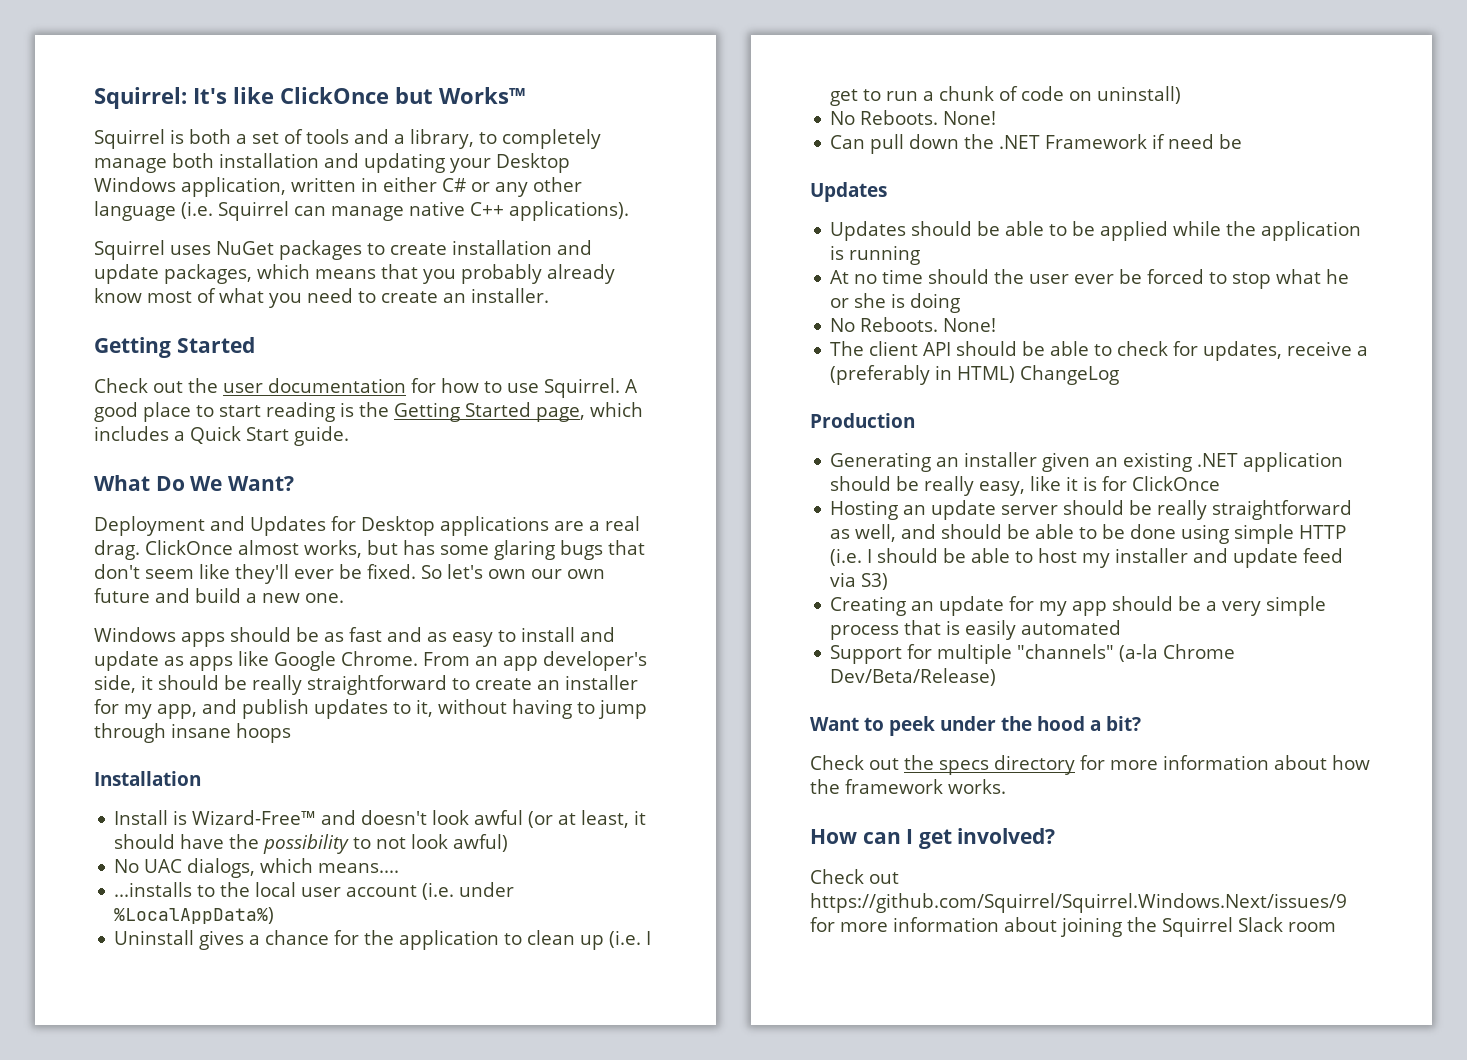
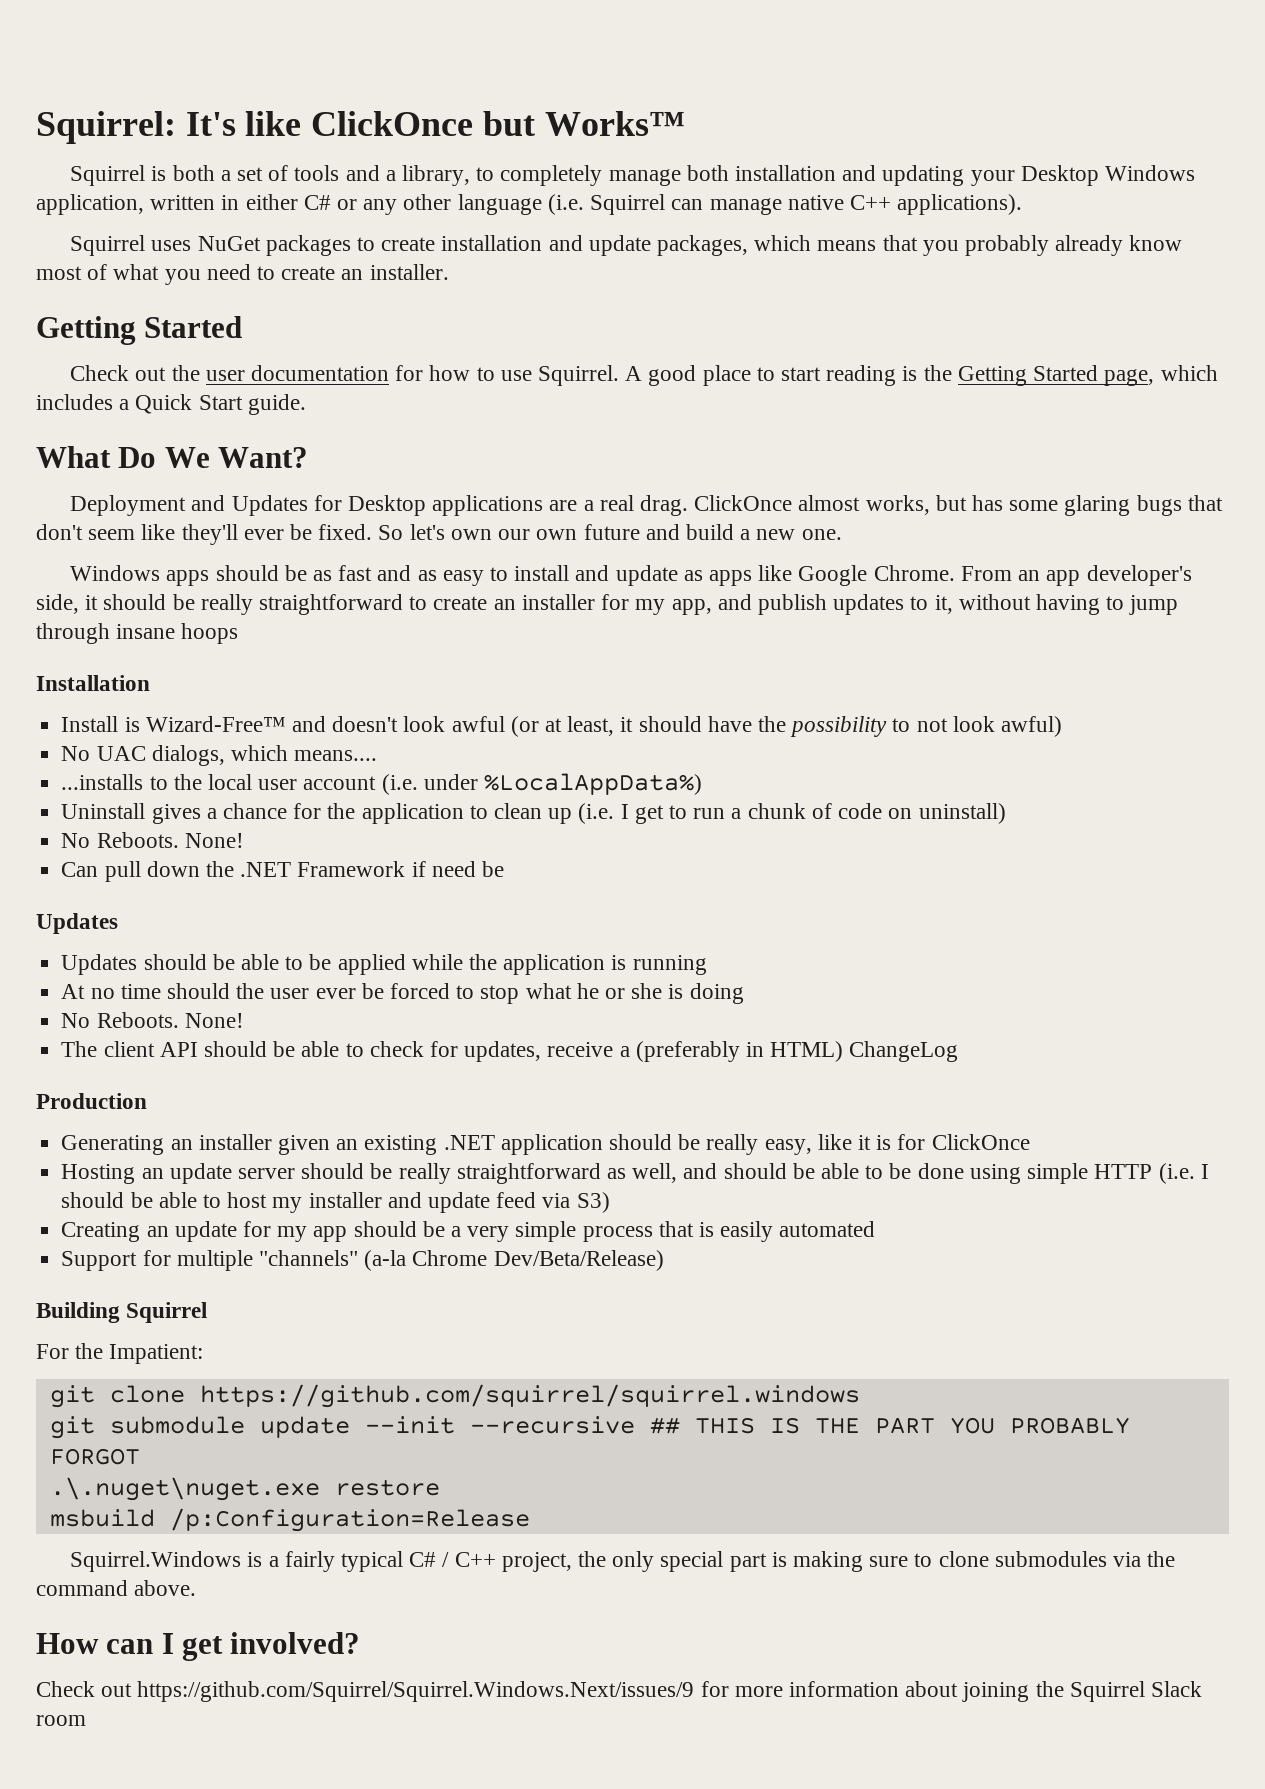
- Want to peek under the hood a bit?
- Check out the specs directory for more information about how the framework works.
+ Building Squirrel
+ For the Impatient:
+ git clone https://github.com/squirrel/squirrel.windows
+ git submodule update --init --recursive ## THIS IS THE PART YOU PROBABLY FORGOT
+ .\.nuget\nuget.exe restore
+ msbuild /p:Configuration=Release
+ Squirrel.Windows is a fairly typical C# / C++ project, the only special part is making sure to clone submodules via the command above.

